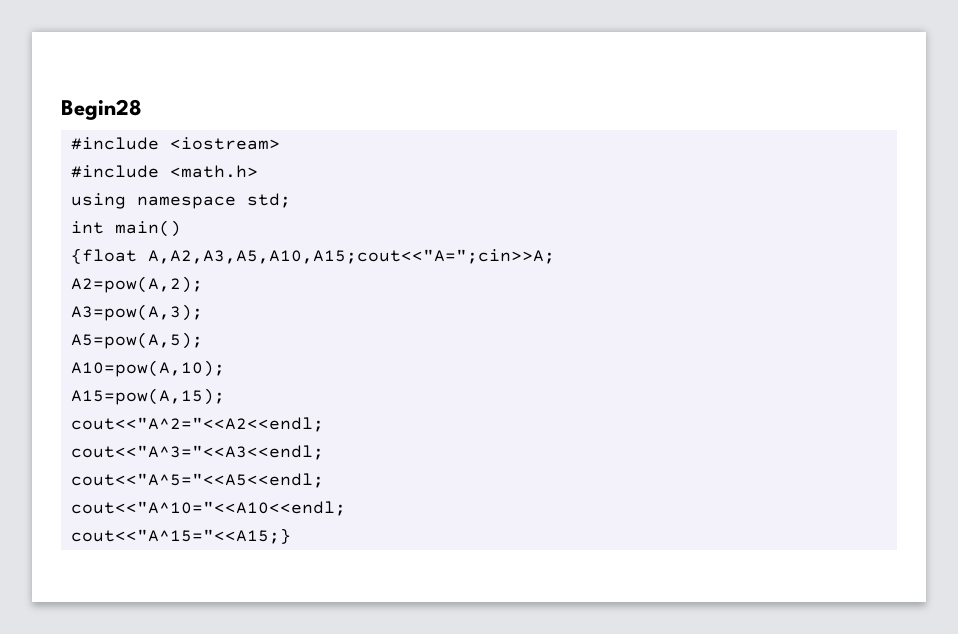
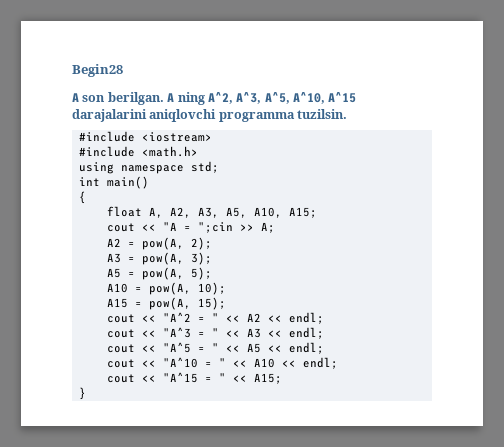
+ A son berilgan. A ning A^2, A^3, A^5, A^10, A^15 darajalarini aniqlovchi programma tuzilsin.
- {float A,A2,A3,A5,A10,A15;cout<<"A=";cin>>A;
- A2=pow(A,2);
- A3=pow(A,3);
- A5=pow(A,5);
- A10=pow(A,10);
- A15=pow(A,15);
- cout<<"A^2="<<A2<<endl;
- cout<<"A^3="<<A3<<endl;
- cout<<"A^5="<<A5<<endl;
- cout<<"A^10="<<A10<<endl;
- cout<<"A^15="<<A15;}
+ {
+ float A, A2, A3, A5, A10, A15;
+ cout << "A = ";cin >> A;
+ A2 = pow(A, 2);
+ A3 = pow(A, 3);
+ A5 = pow(A, 5);
+ A10 = pow(A, 10);
+ A15 = pow(A, 15);
+ cout << "A^2 = " << A2 << endl;
+ cout << "A^3 = " << A3 << endl;
+ cout << "A^5 = " << A5 << endl;
+ cout << "A^10 = " << A10 << endl;
+ cout << "A^15 = " << A15;
+ }

